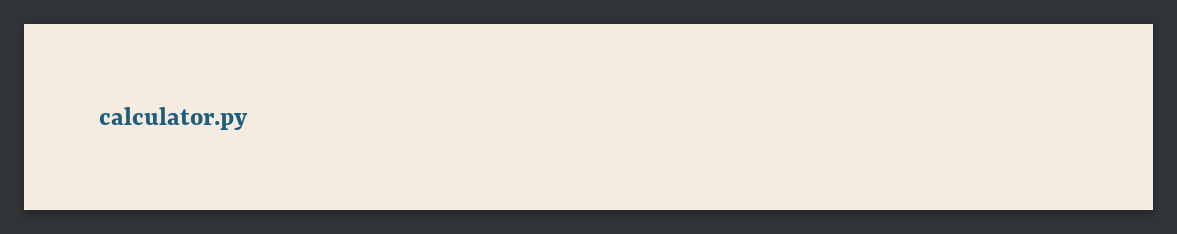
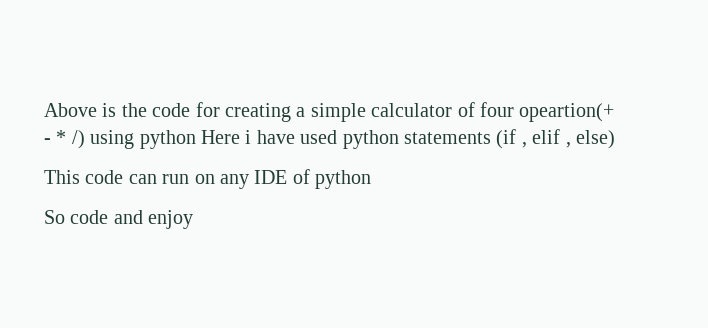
- calculator.py
+ Above is the code for creating a simple calculator of four opeartion(+ - * /) using python Here i have used python statements (if , elif , else)
+ This code can run on any IDE of python
+ So code and enjoy

